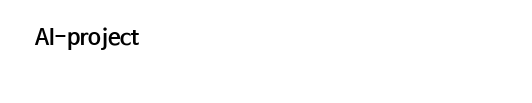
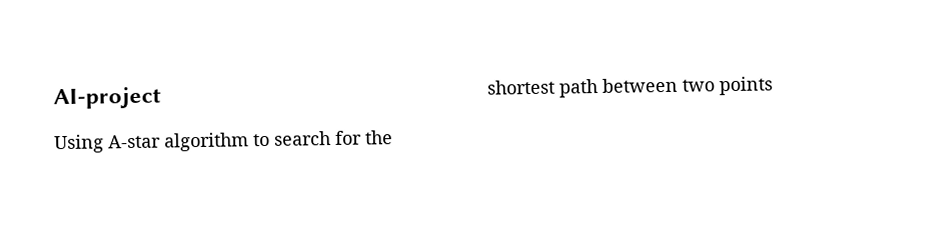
+ Using A-star algorithm to search for the shortest path between two points

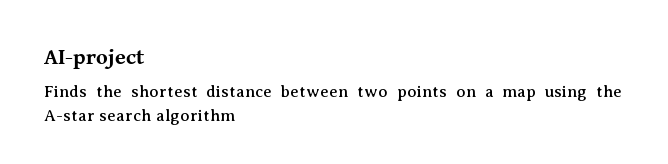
- Using A-star algorithm to search for the shortest path between two points
+ Finds the shortest distance between two points on a map using the A-star search algorithm

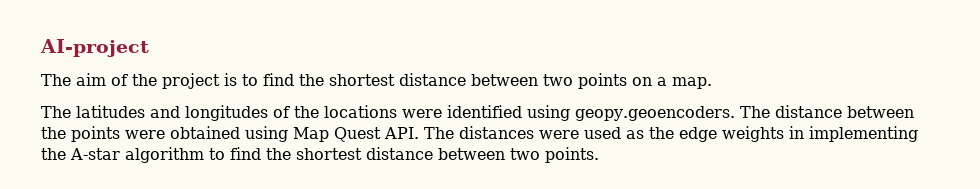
- Finds the shortest distance between two points on a map using the A-star search algorithm
+ The aim of the project is to find the shortest distance between two points on a map.
+ The latitudes and longitudes of the locations were identified using geopy.geoencoders. The distance between the points were obtained using Map Quest API. The distances were used as the edge weights in implementing the A-star algorithm to find the shortest distance between two points.

